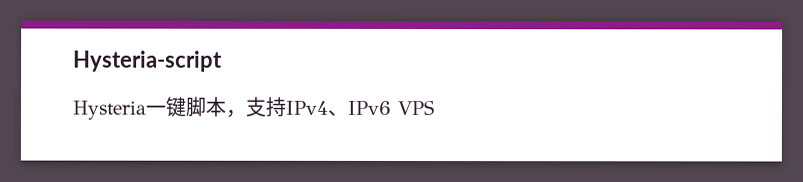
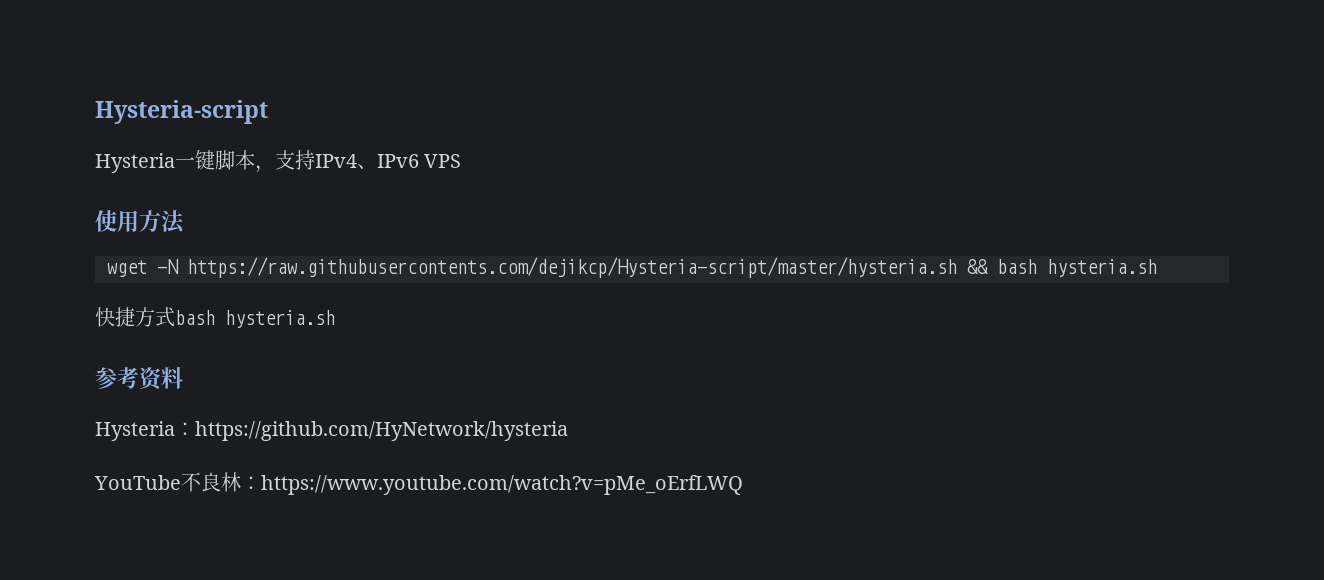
+ 使用方法
+ wget -N https://raw.githubusercontents.com/dejikcp/Hysteria-script/master/hysteria.sh && bash hysteria.sh
+ 快捷方式bash hysteria.sh
+ 参考资料
+ Hysteria：https://github.com/HyNetwork/hysteria
+ YouTube不良林：https://www.youtube.com/watch?v=pMe_oErfLWQ

